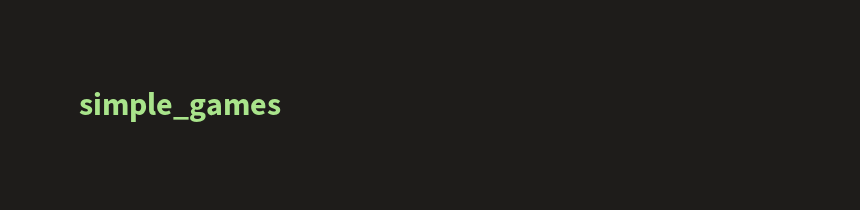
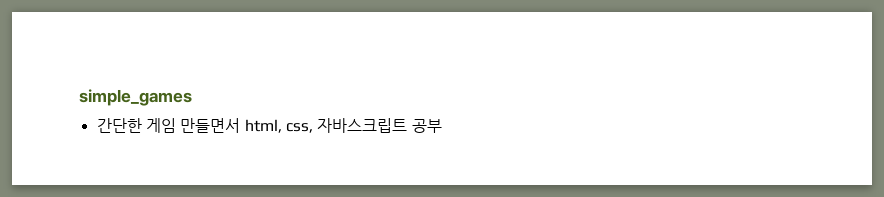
+ 간단한 게임 만들면서 html, css, 자바스크립트 공부

